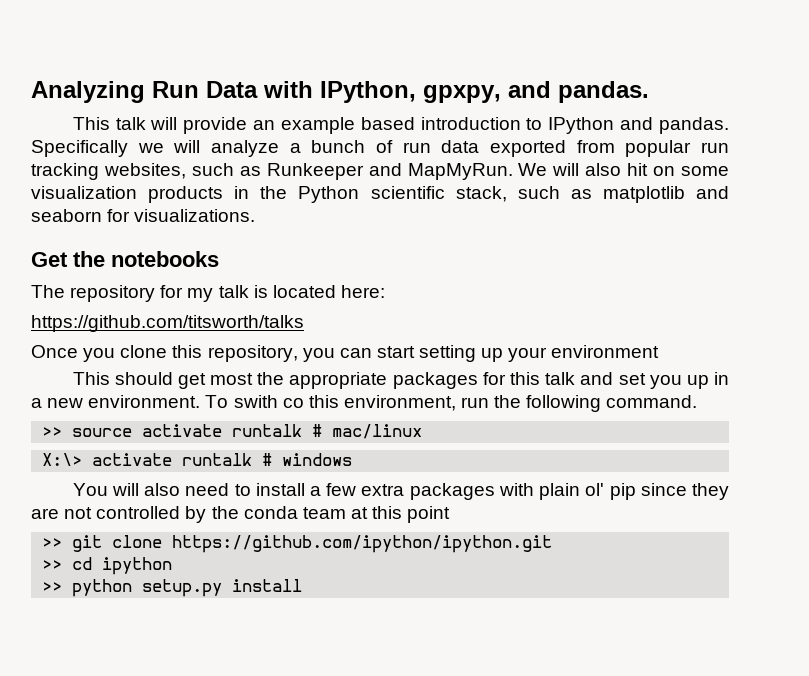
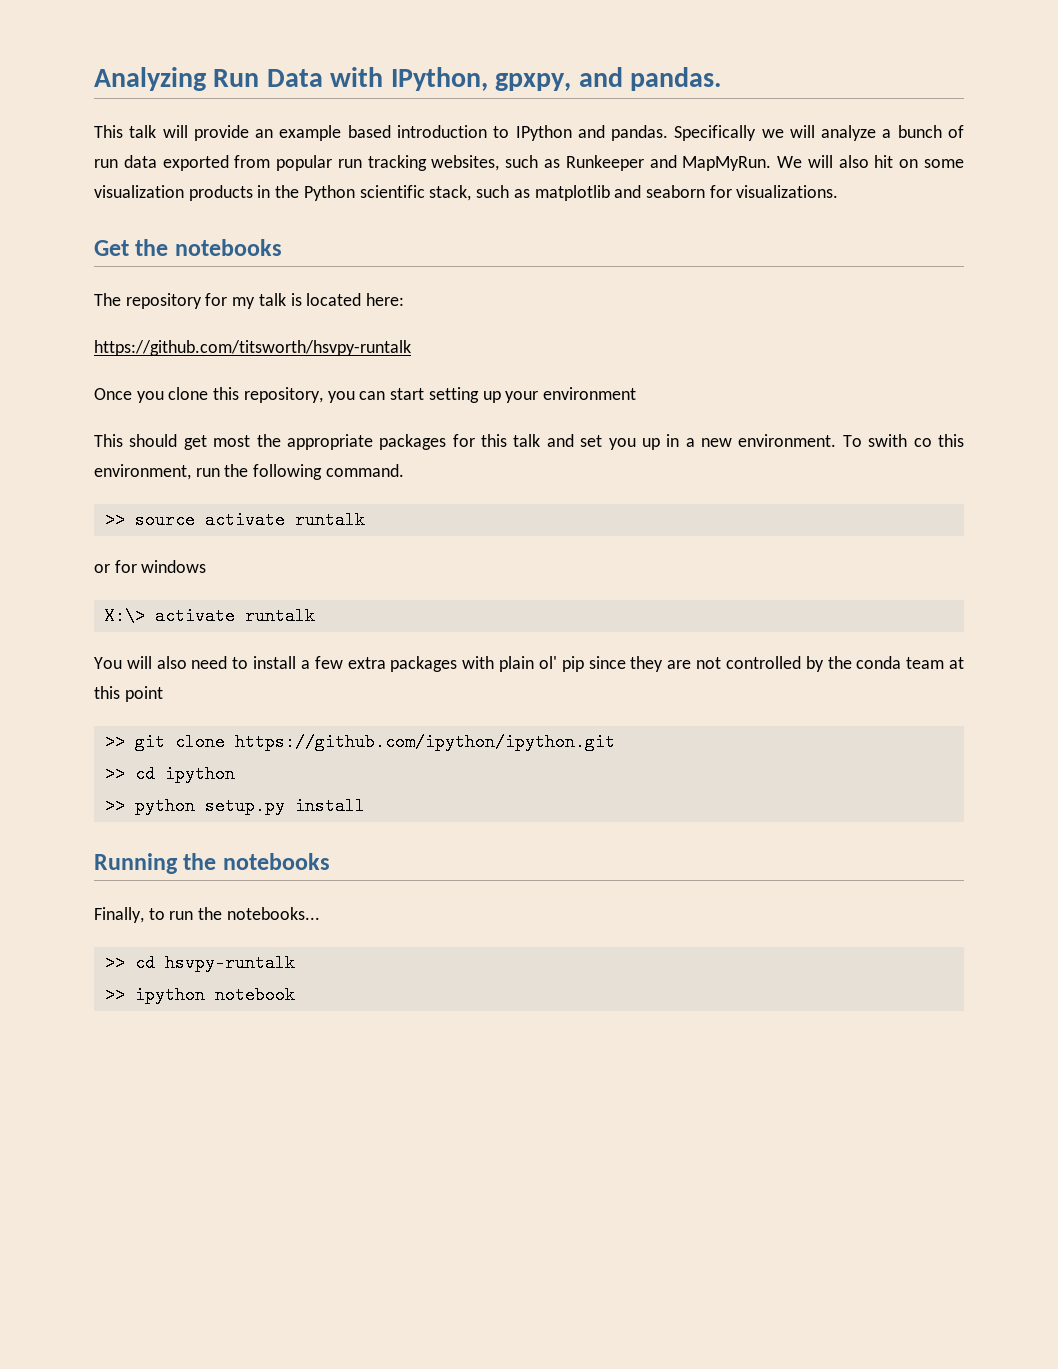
- https://github.com/titsworth/talks
+ https://github.com/titsworth/hsvpy-runtalk
- >> source activate runtalk # mac/linux
+ >> source activate runtalk
+ or for windows
- X:\> activate runtalk # windows
+ X:\> activate runtalk
+ Running the notebooks
+ Finally, to run the notebooks...
+ >> cd hsvpy-runtalk
+ >> ipython notebook

